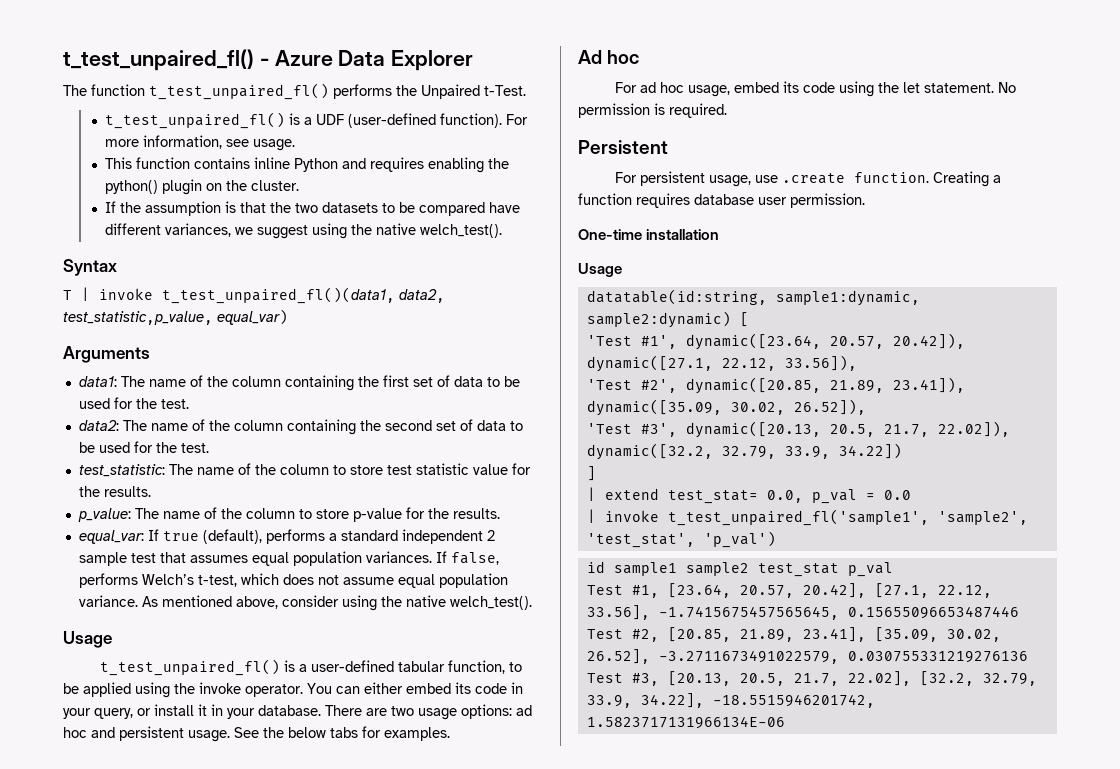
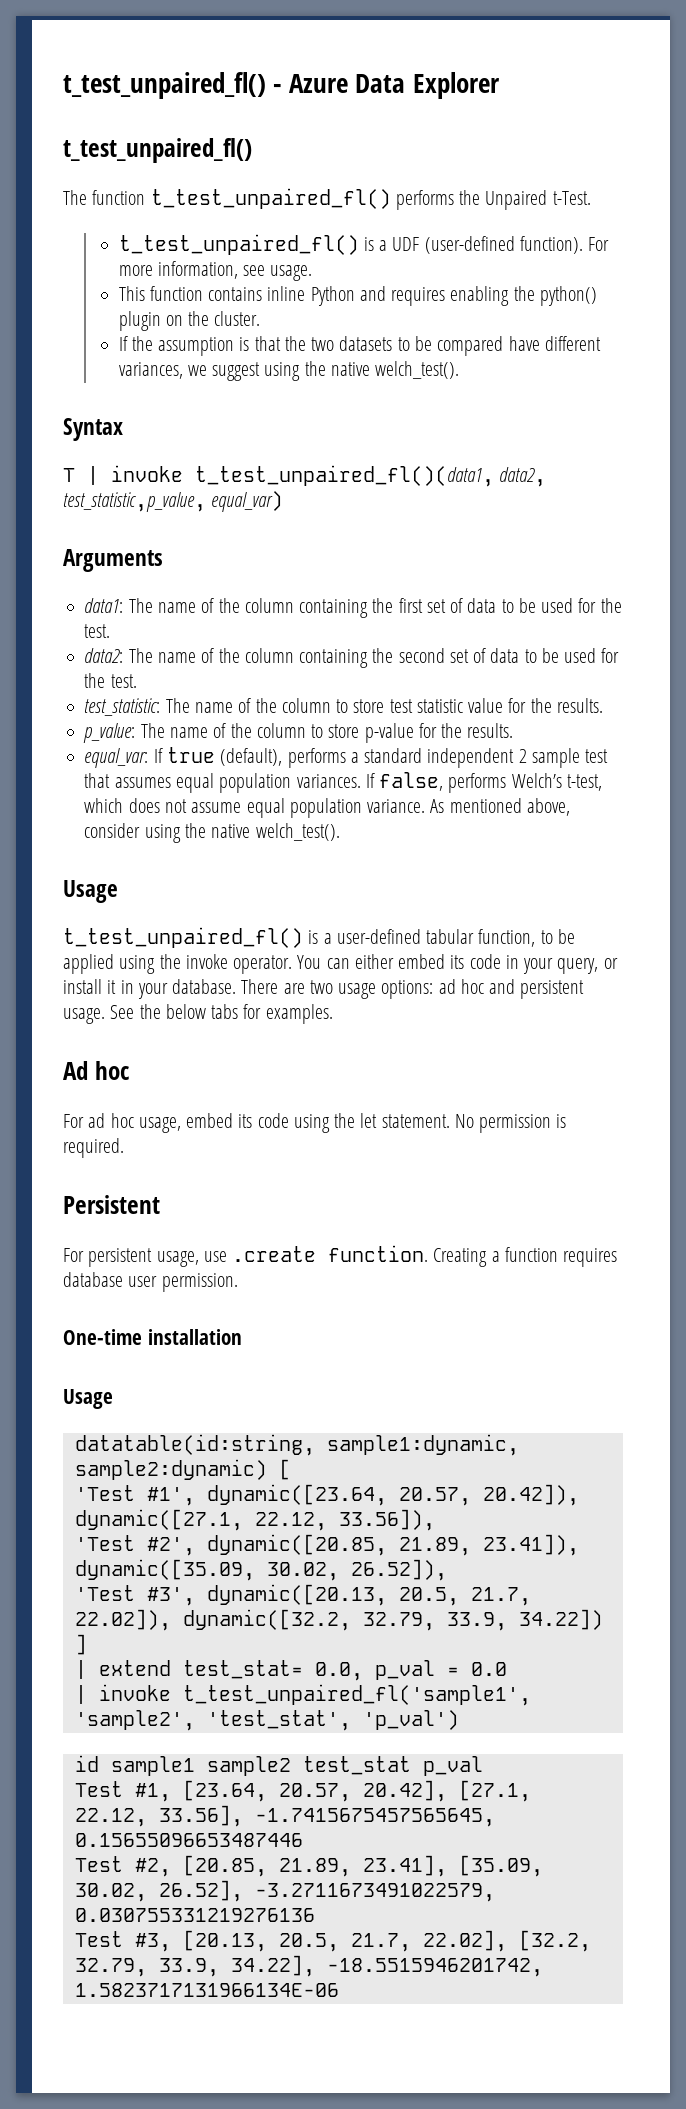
  t_test_unpaired_fl() - Azure Data Explorer
+ t_test_unpaired_fl()

